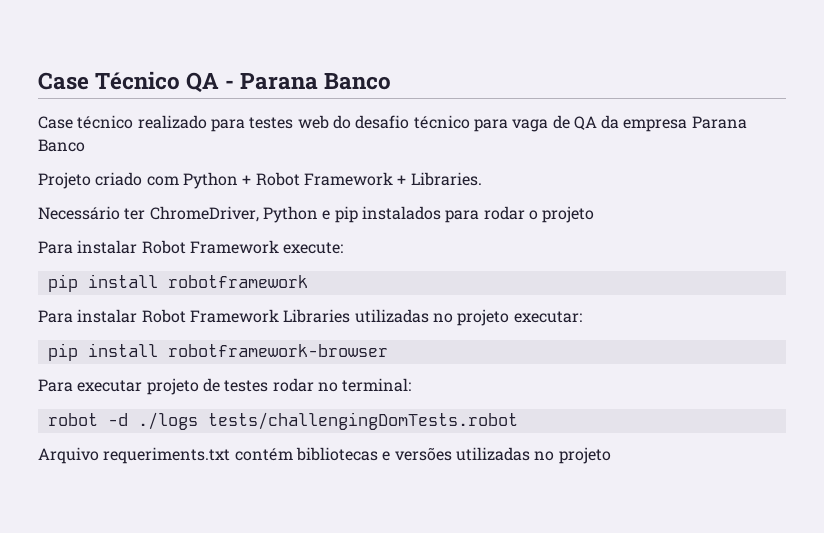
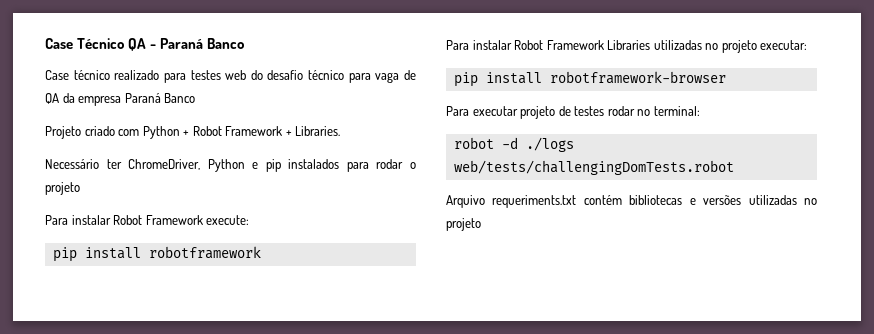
- Case Técnico QA - Parana Banco
+ Case Técnico QA - Paraná Banco
- Case técnico realizado para testes web do desafio técnico para vaga de QA da empresa Parana Banco
+ Case técnico realizado para testes web do desafio técnico para vaga de QA da empresa Paraná Banco
- robot -d ./logs tests/challengingDomTests.robot
+ robot -d ./logs web/tests/challengingDomTests.robot

